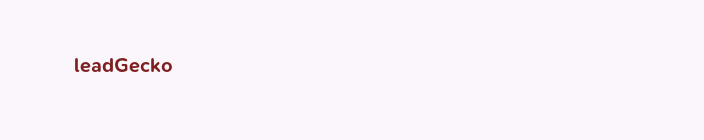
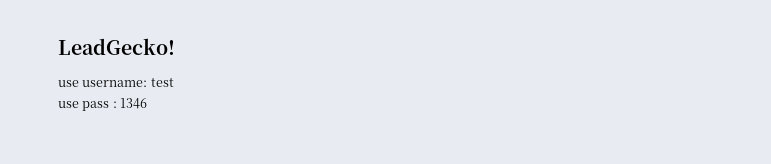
- leadGecko
+ LeadGecko!
+ use username: test
+ use pass : 1346

